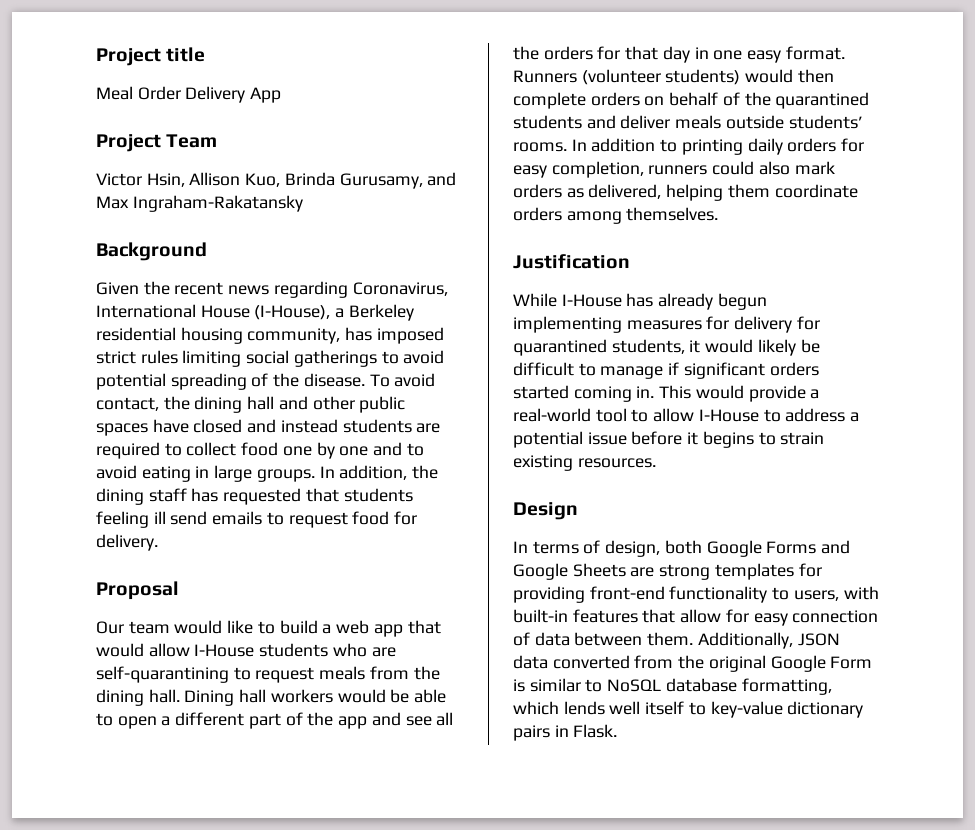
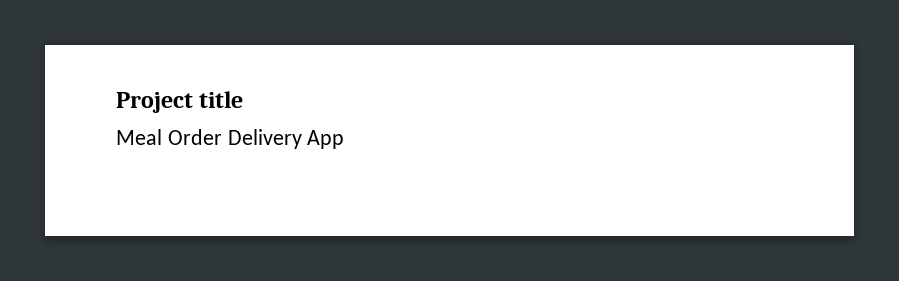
- Project Team
- Victor Hsin, Allison Kuo, Brinda Gurusamy, and Max Ingraham-Rakatansky
- Background
- Given the recent news regarding Coronavirus, International House (I-House), a Berkeley residential housing community, has imposed strict rules limiting social gatherings to avoid potential spreading of the disease. To avoid contact, the dining hall and other public spaces have closed and instead students are required to collect food one by one and to avoid eating in large groups. In addition, the dining staff has requested that students feeling ill send emails to request food for delivery.
- Proposal
- Our team would like to build a web app that would allow I-House students who are self-quarantining to request meals from the dining hall. Dining hall workers would be able to open a different part of the app and see all the orders for that day in one easy format. Runners (volunteer students) would then complete orders on behalf of the quarantined students and deliver meals outside students’ rooms. In addition to printing daily orders for easy completion, runners could also mark orders as delivered, helping them coordinate orders among themselves.
- Justification
- While I-House has already begun implementing measures for delivery for quarantined students, it would likely be difficult to manage if significant orders started coming in. This would provide a real-world tool to allow I-House to address a potential issue before it begins to strain existing resources.
- Design
- In terms of design, both Google Forms and Google Sheets are strong templates for providing front-end functionality to users, with built-in features that allow for easy connection of data between them. Additionally, JSON data converted from the original Google Form is similar to NoSQL database formatting, which lends well itself to key-value dictionary pairs in Flask.

